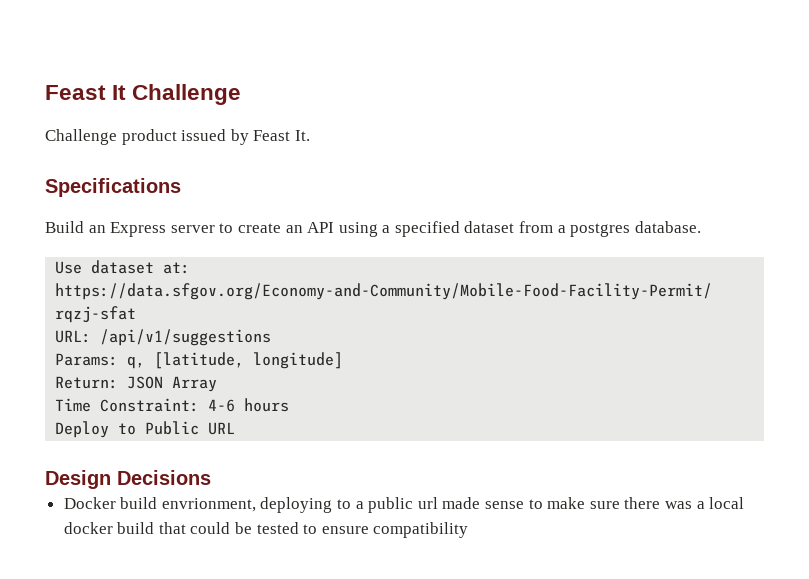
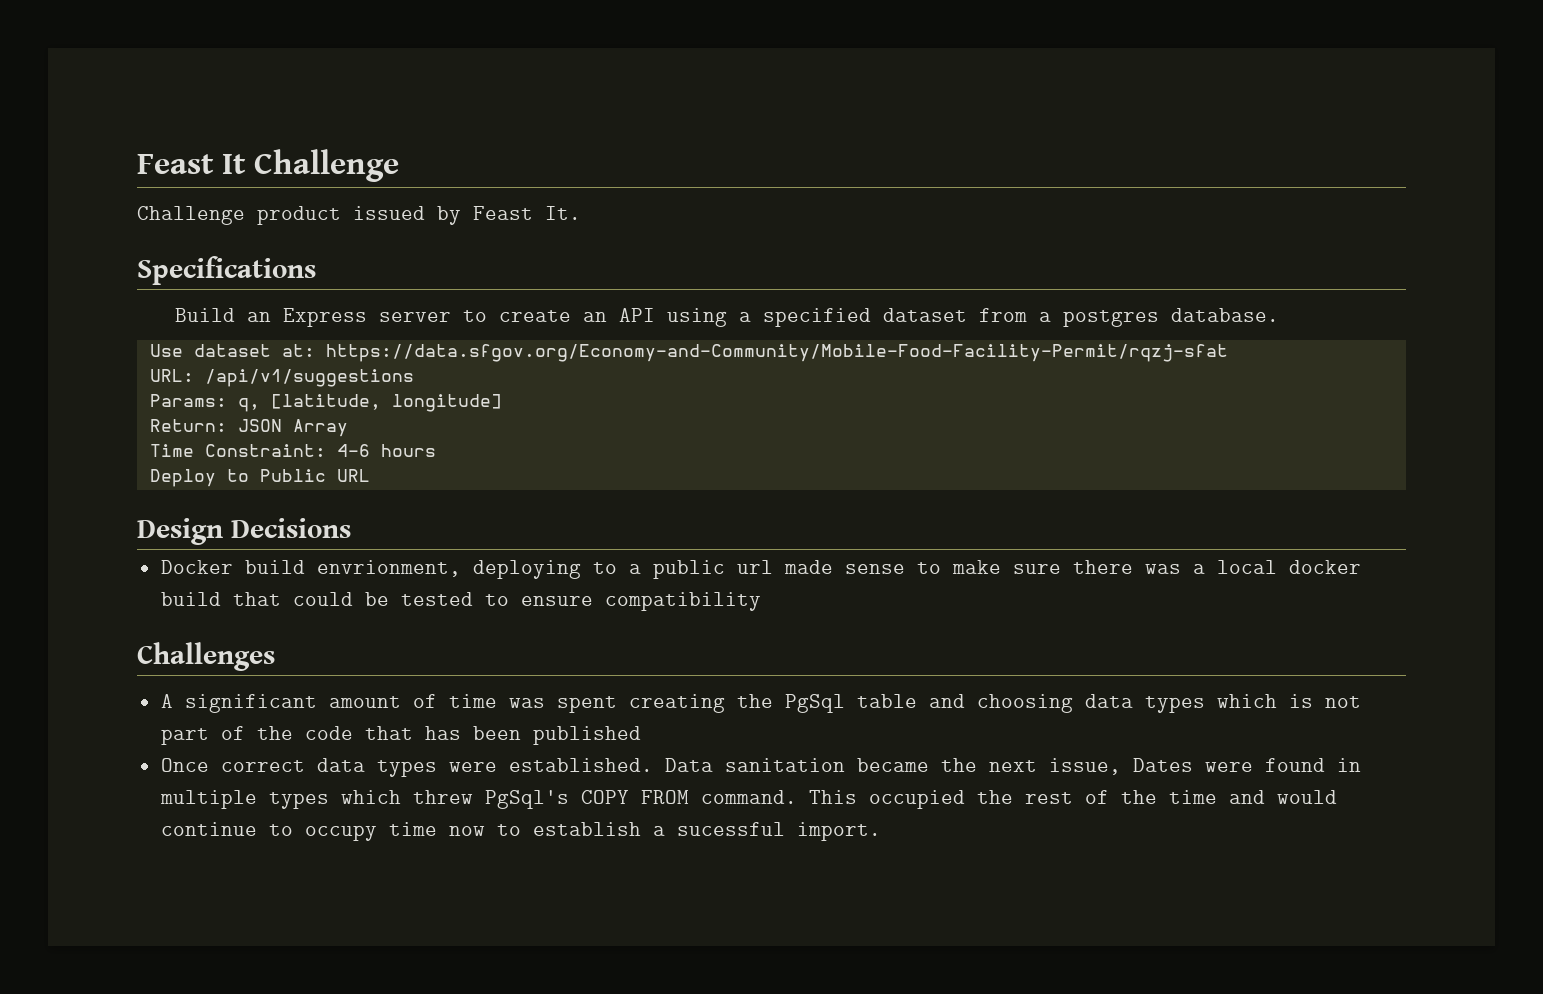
+ Challenges
+ A significant amount of time was spent creating the PgSql table and choosing data types which is not part of the code that has been published
+ Once correct data types were established. Data sanitation became the next issue, Dates were found in multiple types which threw PgSql's COPY FROM command. This occupied the rest of the time and would continue to occupy time now to establish a sucessful import.

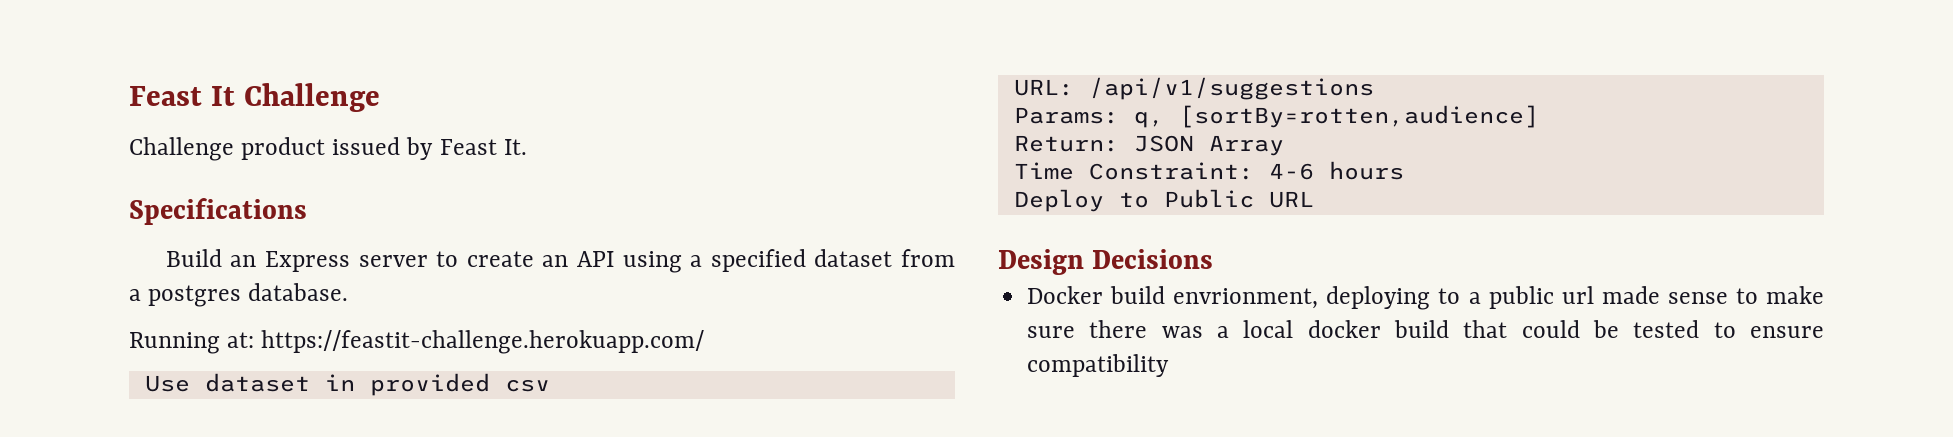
+ Running at: https://feastit-challenge.herokuapp.com/
- Use dataset at: https://data.sfgov.org/Economy-and-Community/Mobile-Food-Facility-Permit/rqzj-sfat
+ Use dataset in provided csv
- Params: q, [latitude, longitude]
+ Params: q, [sortBy=rotten,audience]
- Challenges
- A significant amount of time was spent creating the PgSql table and choosing data types which is not part of the code that has been published
- Once correct data types were established. Data sanitation became the next issue, Dates were found in multiple types which threw PgSql's COPY FROM command. This occupied the rest of the time and would continue to occupy time now to establish a sucessful import.

